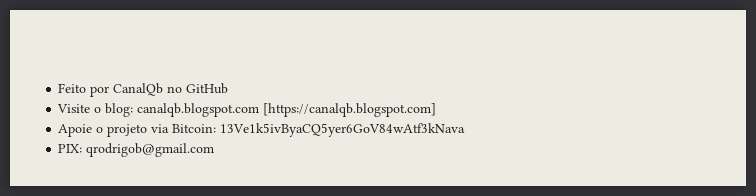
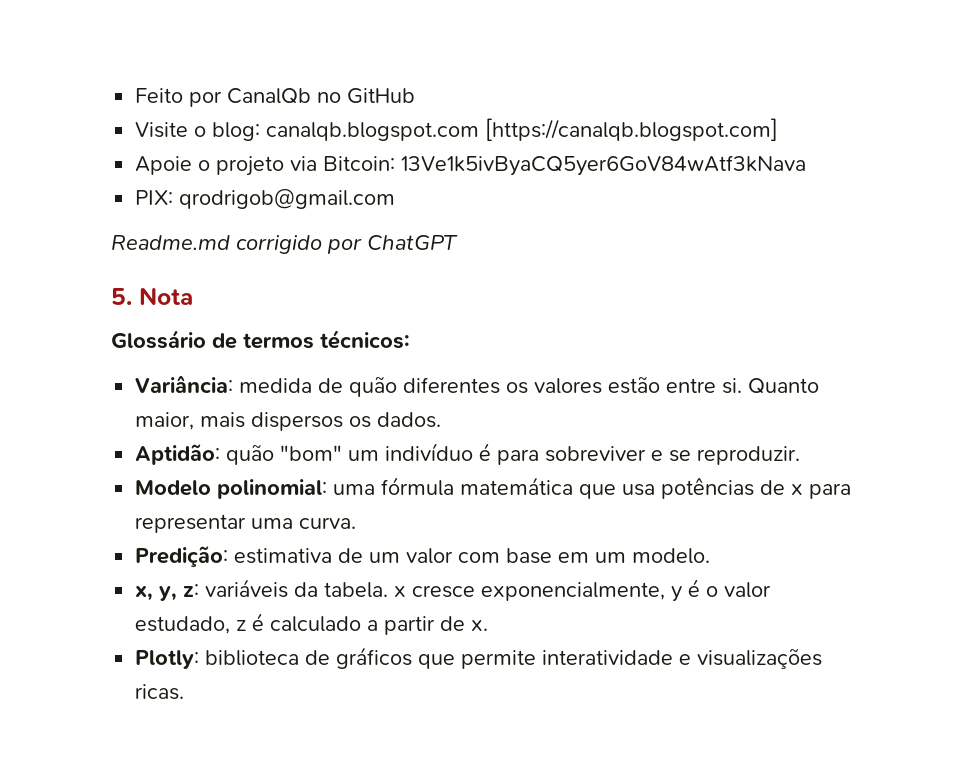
+ Readme.md corrigido por ChatGPT
+ 5. Nota
+ Glossário de termos técnicos:
+ Variância: medida de quão diferentes os valores estão entre si. Quanto maior, mais dispersos os dados.
+ Aptidão: quão "bom" um indivíduo é para sobreviver e se reproduzir.
+ Modelo polinomial: uma fórmula matemática que usa potências de x para representar uma curva.
+ Predição: estimativa de um valor com base em um modelo.
+ x, y, z: variáveis da tabela. x cresce exponencialmente, y é o valor estudado, z é calculado a partir de x.
+ Plotly: biblioteca de gráficos que permite interatividade e visualizações ricas.

